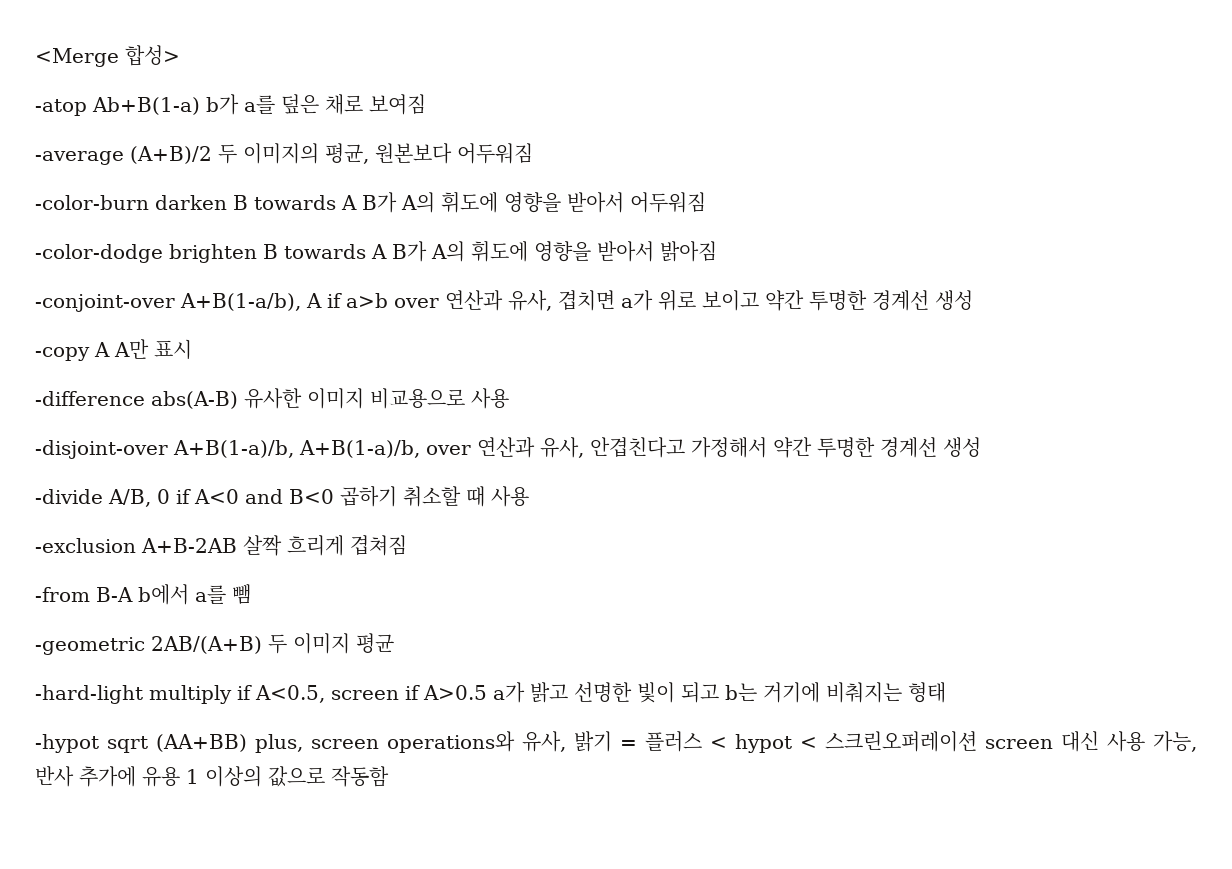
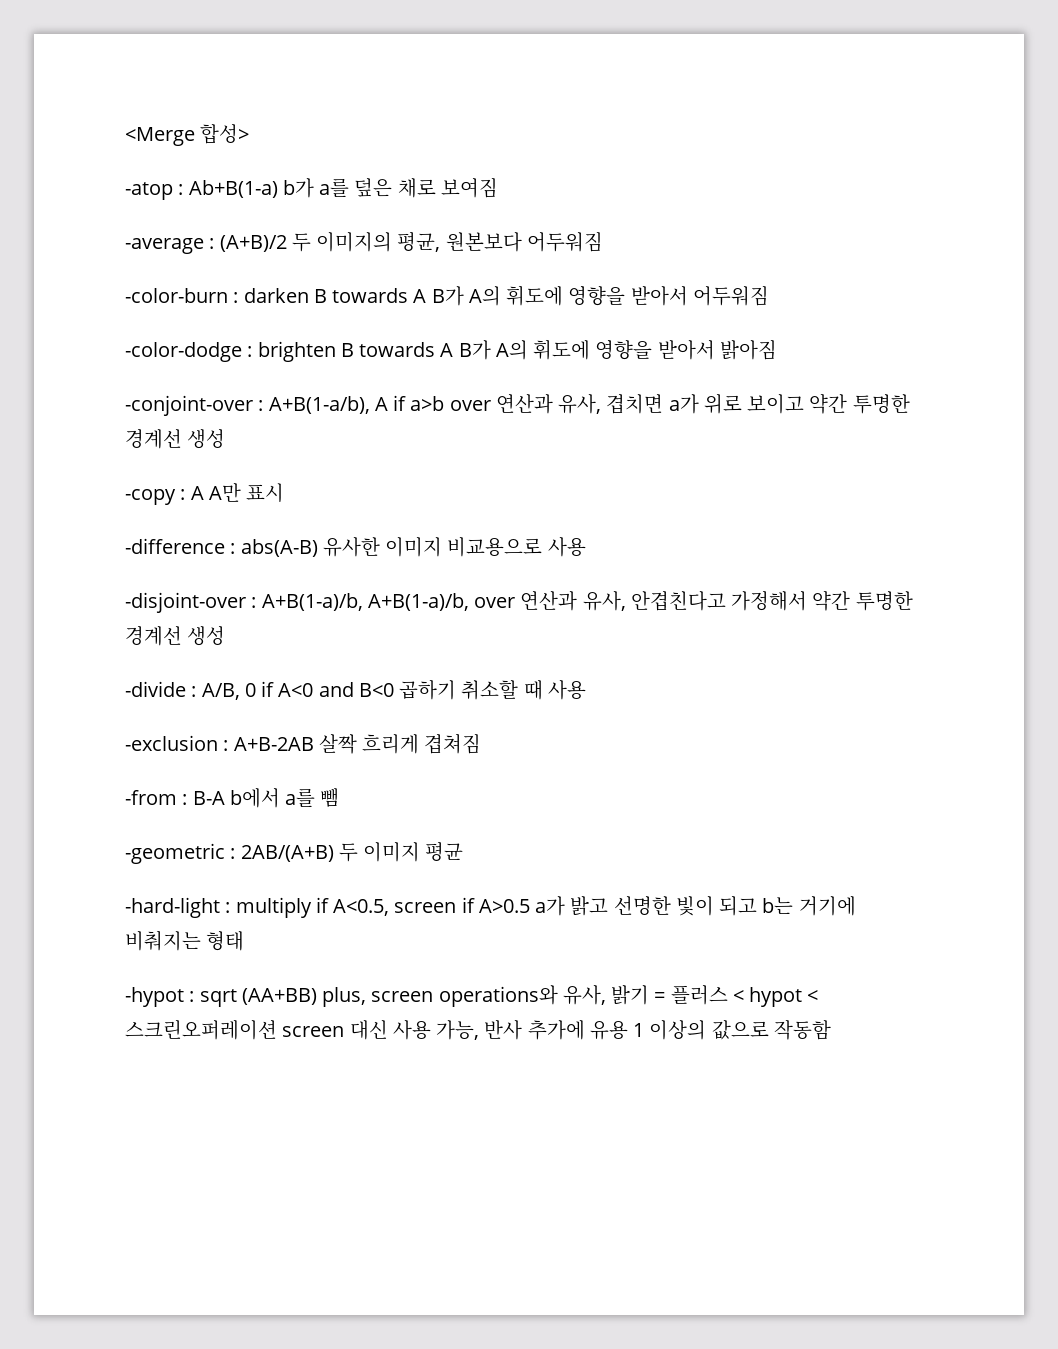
- -atop Ab+B(1-a) b가 a를 덮은 채로 보여짐
+ -atop : Ab+B(1-a) b가 a를 덮은 채로 보여짐
- -average (A+B)/2 두 이미지의 평균, 원본보다 어두워짐
+ -average : (A+B)/2 두 이미지의 평균, 원본보다 어두워짐
- -color-burn darken B towards A B가 A의 휘도에 영향을 받아서 어두워짐
+ -color-burn : darken B towards A B가 A의 휘도에 영향을 받아서 어두워짐
- -color-dodge brighten B towards A B가 A의 휘도에 영향을 받아서 밝아짐
+ -color-dodge : brighten B towards A B가 A의 휘도에 영향을 받아서 밝아짐
- -conjoint-over A+B(1-a/b), A if a>b over 연산과 유사, 겹치면 a가 위로 보이고 약간 투명한 경계선 생성
+ -conjoint-over : A+B(1-a/b), A if a>b over 연산과 유사, 겹치면 a가 위로 보이고 약간 투명한 경계선 생성
- -copy A A만 표시
+ -copy : A A만 표시
- -difference abs(A-B) 유사한 이미지 비교용으로 사용
+ -difference : abs(A-B) 유사한 이미지 비교용으로 사용
- -disjoint-over A+B(1-a)/b, A+B(1-a)/b, over 연산과 유사, 안겹친다고 가정해서 약간 투명한 경계선 생성
+ -disjoint-over : A+B(1-a)/b, A+B(1-a)/b, over 연산과 유사, 안겹친다고 가정해서 약간 투명한 경계선 생성
- -divide A/B, 0 if A<0 and B<0 곱하기 취소할 때 사용
+ -divide : A/B, 0 if A<0 and B<0 곱하기 취소할 때 사용
- -exclusion A+B-2AB 살짝 흐리게 겹쳐짐
+ -exclusion : A+B-2AB 살짝 흐리게 겹쳐짐
- -from B-A b에서 a를 뺌
+ -from : B-A b에서 a를 뺌
- -geometric 2AB/(A+B) 두 이미지 평균
+ -geometric : 2AB/(A+B) 두 이미지 평균
- -hard-light multiply if A<0.5, screen if A>0.5 a가 밝고 선명한 빛이 되고 b는 거기에 비춰지는 형태
+ -hard-light : multiply if A<0.5, screen if A>0.5 a가 밝고 선명한 빛이 되고 b는 거기에 비춰지는 형태
- -hypot sqrt (AA+BB) plus, screen operations와 유사, 밝기 = 플러스 < hypot < 스크린오퍼레이션 screen 대신 사용 가능, 반사 추가에 유용 1 이상의 값으로 작동함
+ -hypot : sqrt (AA+BB) plus, screen operations와 유사, 밝기 = 플러스 < hypot < 스크린오퍼레이션 screen 대신 사용 가능, 반사 추가에 유용 1 이상의 값으로 작동함

